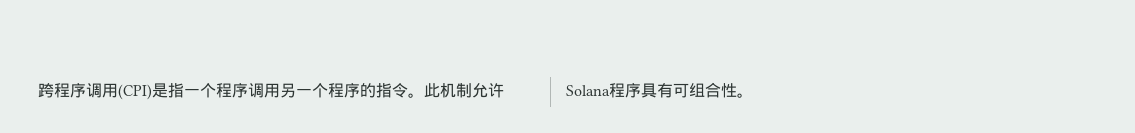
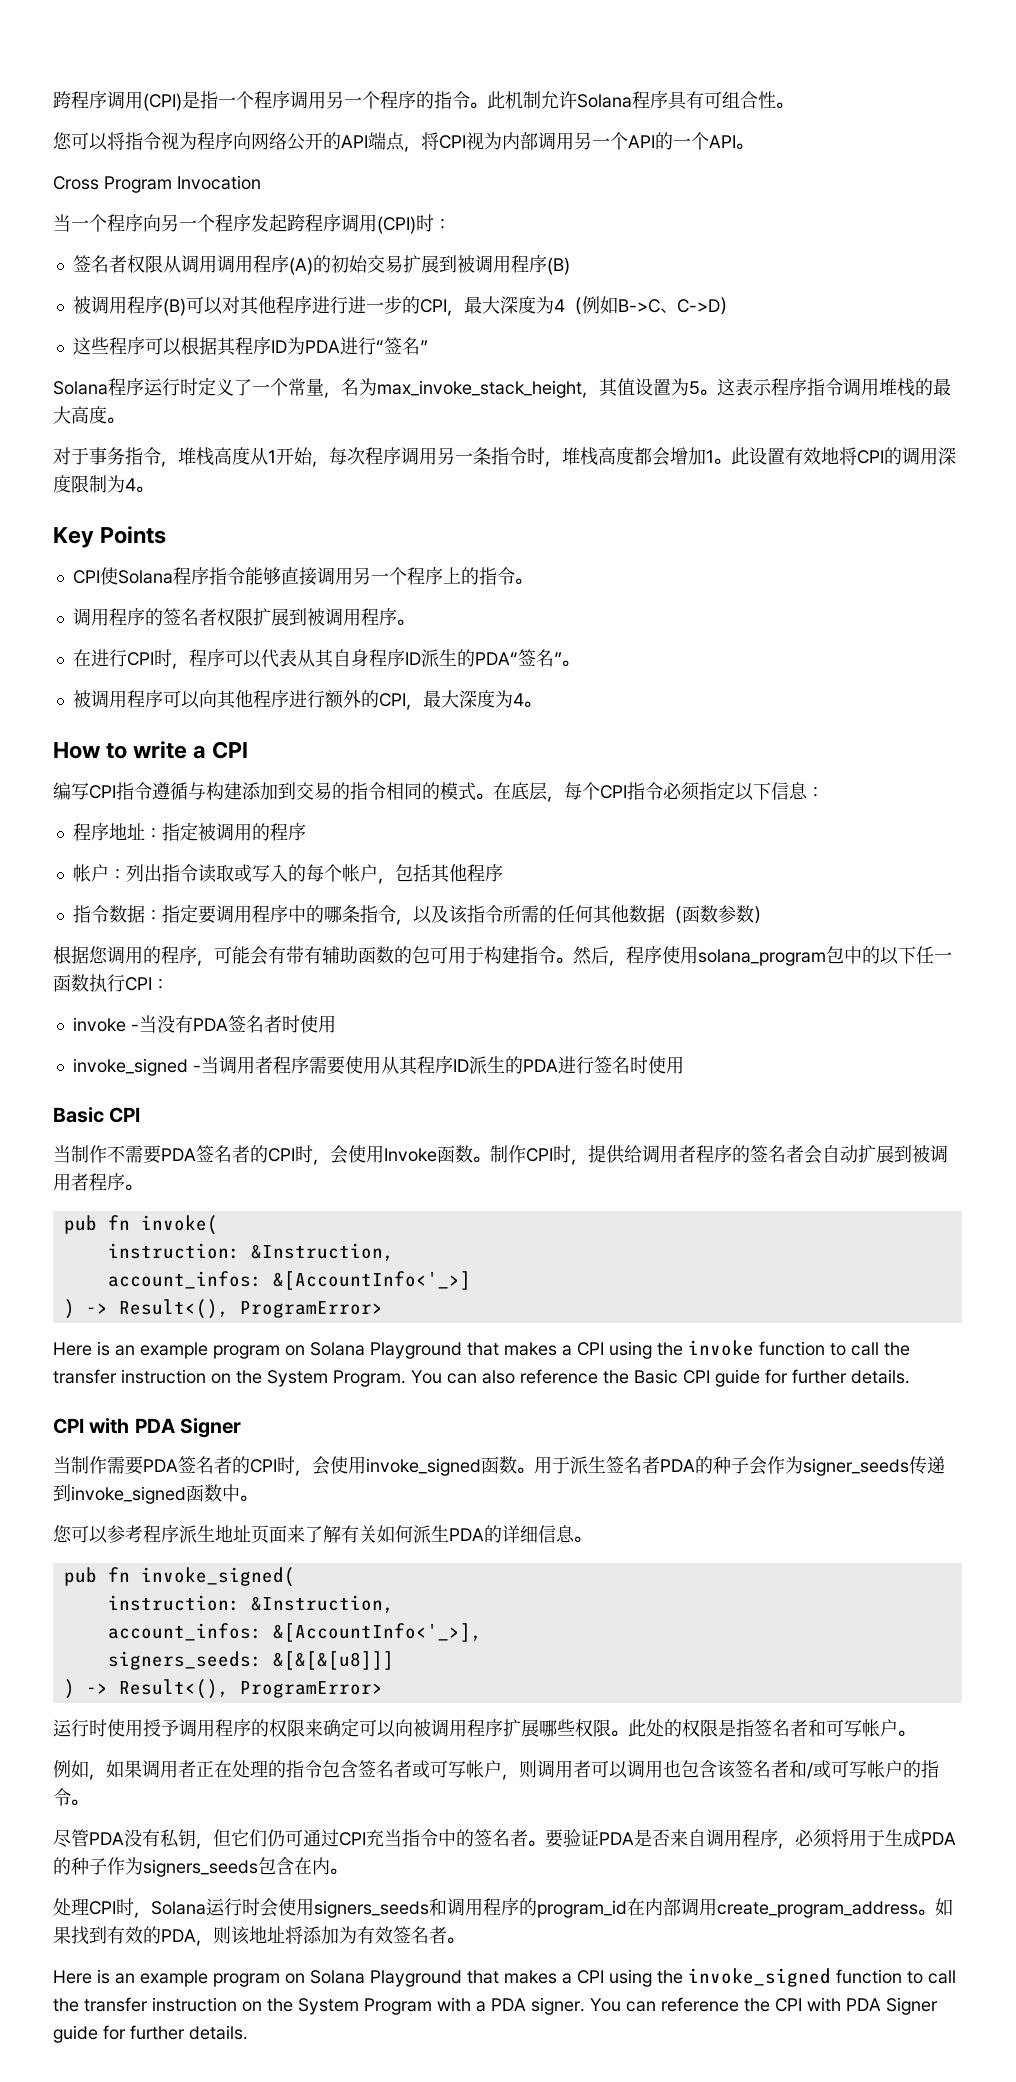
+ 您可以将指令视为程序向网络公开的API端点，将CPI视为内部调用另一个API的一个API。
+ Cross Program Invocation
+ 当一个程序向另一个程序发起跨程序调用(CPI)时：
+ 签名者权限从调用调用程序(A)的初始交易扩展到被调用程序(B)
+ 被调用程序(B)可以对其他程序进行进一步的CPI，最大深度为4（例如B->C、C->D）
+ 这些程序可以根据其程序ID为PDA进行“签名”
+ Solana程序运行时定义了一个常量，名为max_invoke_stack_height，其值设置为5。这表示程序指令调用堆栈的最大高度。
+ 对于事务指令，堆栈高度从1开始，每次程序调用另一条指令时，堆栈高度都会增加1。此设置有效地将CPI的调用深度限制为4。
+ Key Points
+ CPI使Solana程序指令能够直接调用另一个程序上的指令。
+ 调用程序的签名者权限扩展到被调用程序。
+ 在进行CPI时，程序可以代表从其自身程序ID派生的PDA“签名”。
+ 被调用程序可以向其他程序进行额外的CPI，最大深度为4。
+ How to write a CPI
+ 编写CPI指令遵循与构建添加到交易的指令相同的模式。在底层，每个CPI指令必须指定以下信息：
+ 程序地址：指定被调用的程序
+ 帐户：列出指令读取或写入的每个帐户，包括其他程序
+ 指令数据：指定要调用程序中的哪条指令，以及该指令所需的任何其他数据（函数参数）
+ 根据您调用的程序，可能会有带有辅助函数的包可用于构建指令。然后，程序使用solana_program包中的以下任一函数执行CPI：
+ invoke -当没有PDA签名者时使用
+ invoke_signed -当调用者程序需要使用从其程序ID派生的PDA进行签名时使用
+ Basic CPI
+ 当制作不需要PDA签名者的CPI时，会使用Invoke函数。制作CPI时，提供给调用者程序的签名者会自动扩展到被调用者程序。
+ pub fn invoke(
+ instruction: &Instruction,
+ account_infos: &[AccountInfo<'_>]
+ ) -> Result<(), ProgramError>
+ Here is an example program on Solana Playground that makes a CPI using the invoke function to call the transfer instruction on the System Program. You can also reference the Basic CPI guide for further details.
+ CPI with PDA Signer
+ 当制作需要PDA签名者的CPI时，会使用invoke_signed函数。用于派生签名者PDA的种子会作为signer_seeds传递到invoke_signed函数中。
+ 您可以参考程序派生地址页面来了解有关如何派生PDA的详细信息。
+ pub fn invoke_signed(
+ instruction: &Instruction,
+ account_infos: &[AccountInfo<'_>],
+ signers_seeds: &[&[&[u8]]]
+ ) -> Result<(), ProgramError>
+ 运行时使用授予调用程序的权限来确定可以向被调用程序扩展哪些权限。此处的权限是指签名者和可写帐户。
+ 例如，如果调用者正在处理的指令包含签名者或可写帐户，则调用者可以调用也包含该签名者和/或可写帐户的指令。
+ 尽管PDA没有私钥，但它们仍可通过CPI充当指令中的签名者。要验证PDA是否来自调用程序，必须将用于生成PDA的种子作为signers_seeds包含在内。
+ 处理CPI时，Solana运行时会使用signers_seeds和调用程序的program_id在内部调用create_program_address。如果找到有效的PDA，则该地址将添加为有效签名者。
+ Here is an example program on Solana Playground that makes a CPI using the invoke_signed function to call the transfer instruction on the System Program with a PDA signer. You can reference the CPI with PDA Signer guide for further details.

